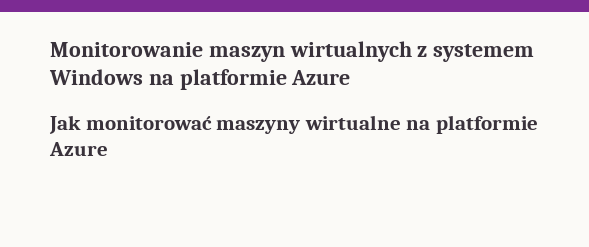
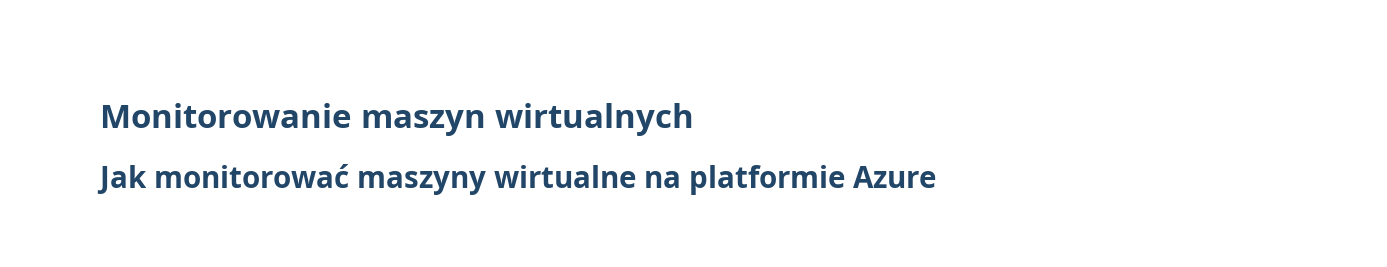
- Monitorowanie maszyn wirtualnych z systemem Windows na platformie Azure
+ Monitorowanie maszyn wirtualnych

